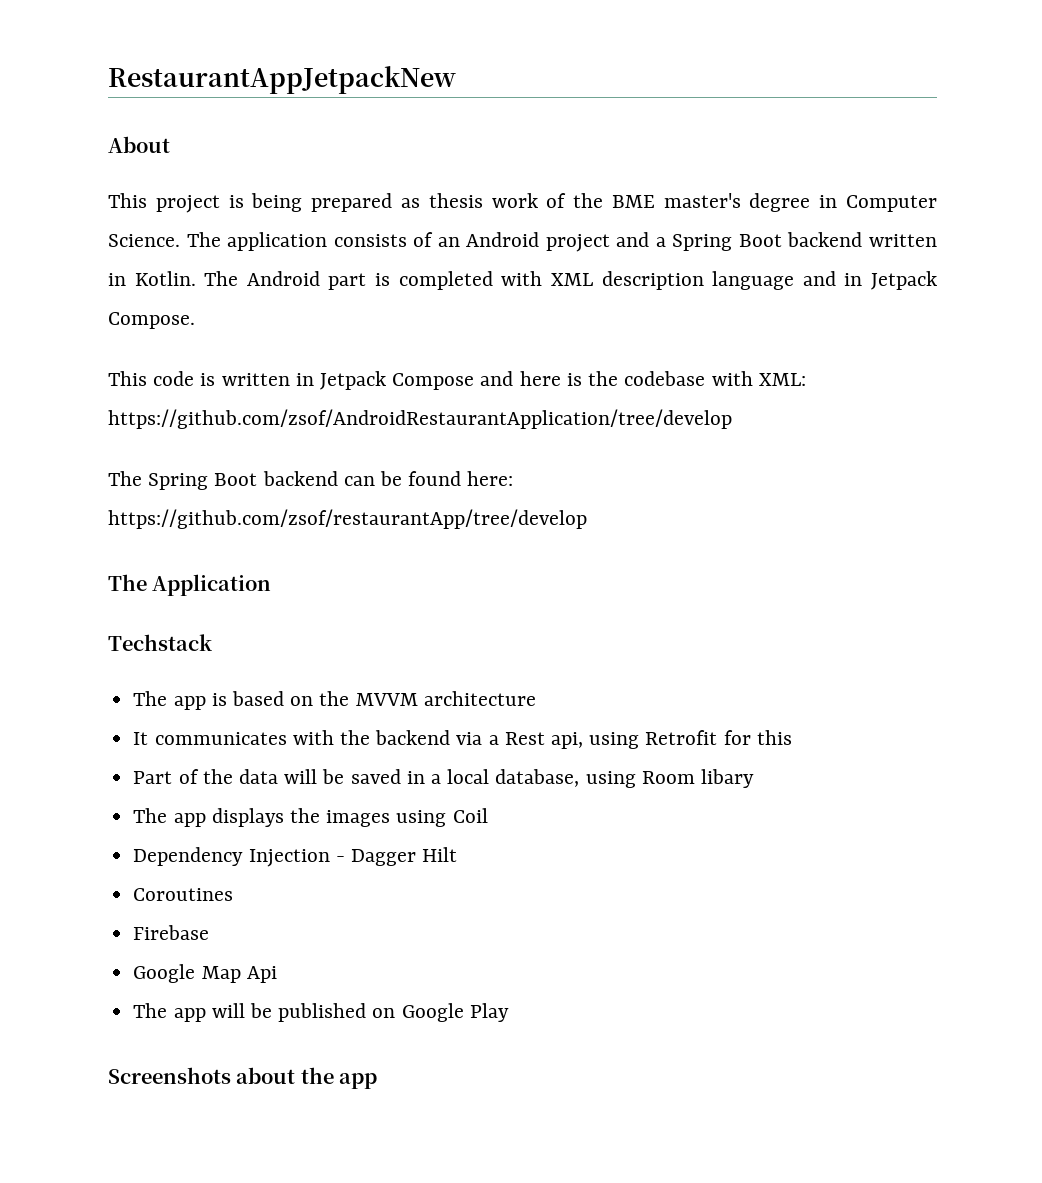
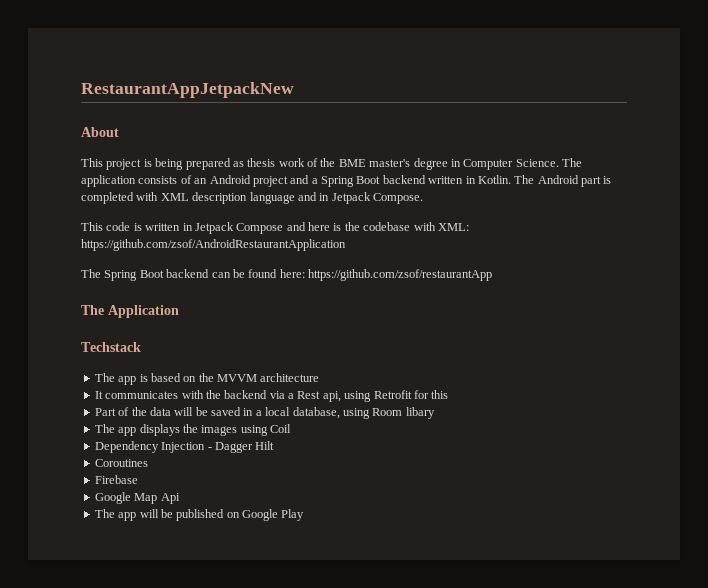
- This code is written in Jetpack Compose and here is the codebase with XML: https://github.com/zsof/AndroidRestaurantApplication/tree/develop
+ This code is written in Jetpack Compose and here is the codebase with XML: https://github.com/zsof/AndroidRestaurantApplication
- The Spring Boot backend can be found here: https://github.com/zsof/restaurantApp/tree/develop
+ The Spring Boot backend can be found here: https://github.com/zsof/restaurantApp
- Screenshots about the app

